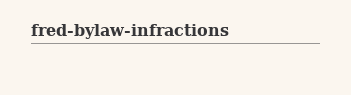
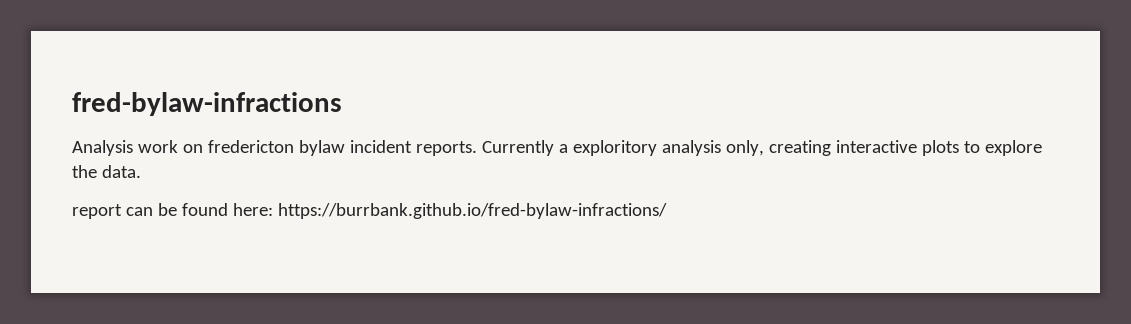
+ Analysis work on fredericton bylaw incident reports. Currently a exploritory analysis only, creating interactive plots to explore the data.
+ report can be found here: https://burrbank.github.io/fred-bylaw-infractions/

